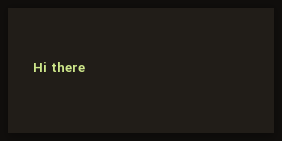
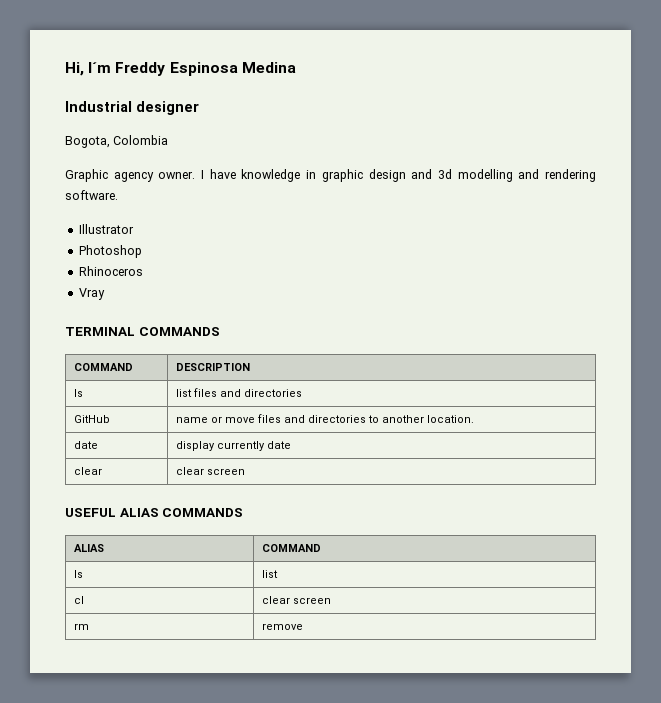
- Hi there
+ Hi, I´m Freddy Espinosa Medina
+ Industrial designer
+ Bogota, Colombia
+ Graphic agency owner. I have knowledge in graphic design and 3d modelling and rendering software.
+ Illustrator
+ Photoshop
+ Rhinoceros
+ Vray
+ TERMINAL COMMANDS
+ COMMAND | DESCRIPTION
+ ls | list files and directories
+ GitHub | name or move files and directories to another location.
+ date | display currently date
+ clear | clear screen
+ USEFUL ALIAS COMMANDS
+ ALIAS | COMMAND
+ ls | list
+ cl | clear screen
+ rm | remove

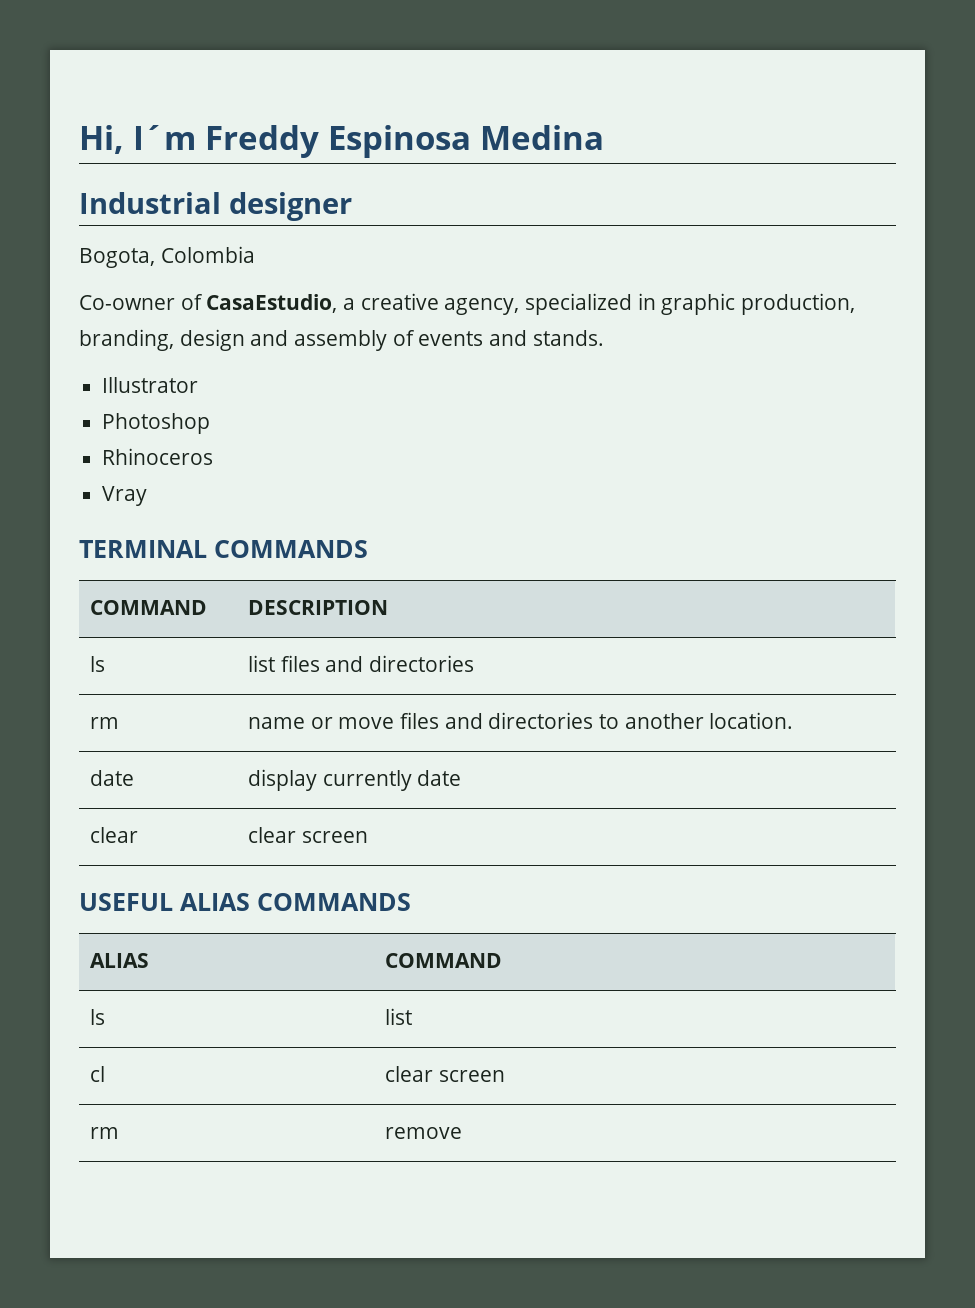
- Graphic agency owner. I have knowledge in graphic design and 3d modelling and rendering software.
+ Co-owner of CasaEstudio, a creative agency, specialized in graphic production, branding, design and assembly of events and stands.
- GitHub | name or move files and directories to another location.
+ rm | name or move files and directories to another location.

